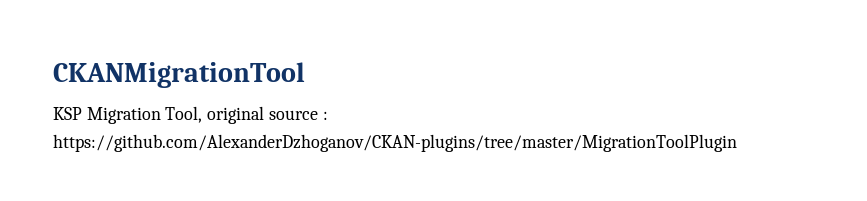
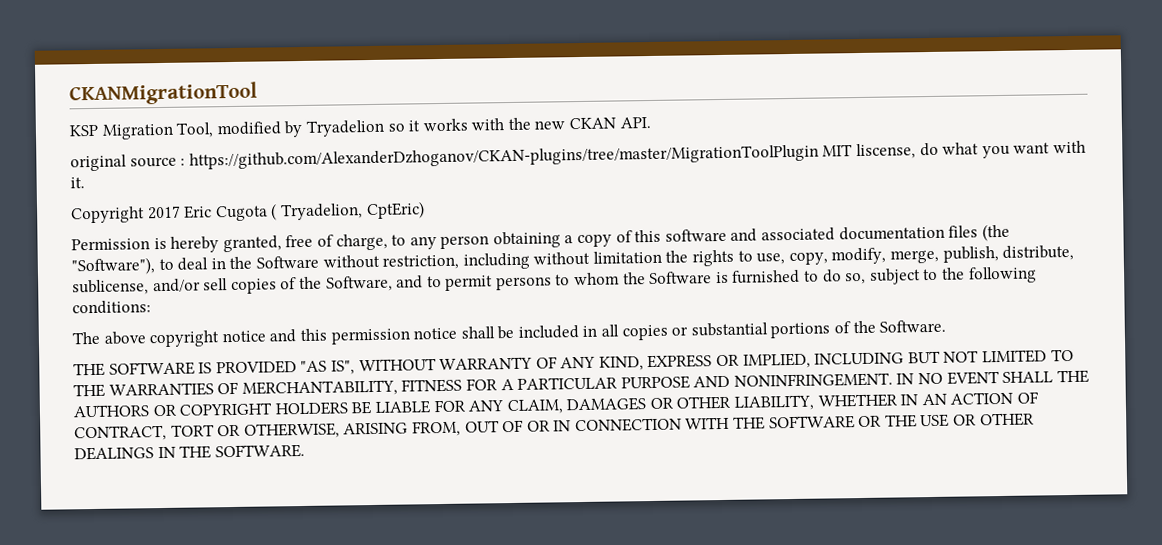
- KSP Migration Tool, original source : https://github.com/AlexanderDzhoganov/CKAN-plugins/tree/master/MigrationToolPlugin
+ KSP Migration Tool, modified by Tryadelion so it works with the new CKAN API.
+ original source : https://github.com/AlexanderDzhoganov/CKAN-plugins/tree/master/MigrationToolPlugin MIT liscense, do what you want with it.
+ Copyright 2017 Eric Cugota ( Tryadelion, CptEric)
+ Permission is hereby granted, free of charge, to any person obtaining a copy of this software and associated documentation files (the "Software"), to deal in the Software without restriction, including without limitation the rights to use, copy, modify, merge, publish, distribute, sublicense, and/or sell copies of the Software, and to permit persons to whom the Software is furnished to do so, subject to the following conditions:
+ The above copyright notice and this permission notice shall be included in all copies or substantial portions of the Software.
+ THE SOFTWARE IS PROVIDED "AS IS", WITHOUT WARRANTY OF ANY KIND, EXPRESS OR IMPLIED, INCLUDING BUT NOT LIMITED TO THE WARRANTIES OF MERCHANTABILITY, FITNESS FOR A PARTICULAR PURPOSE AND NONINFRINGEMENT. IN NO EVENT SHALL THE AUTHORS OR COPYRIGHT HOLDERS BE LIABLE FOR ANY CLAIM, DAMAGES OR OTHER LIABILITY, WHETHER IN AN ACTION OF CONTRACT, TORT OR OTHERWISE, ARISING FROM, OUT OF OR IN CONNECTION WITH THE SOFTWARE OR THE USE OR OTHER DEALINGS IN THE SOFTWARE.

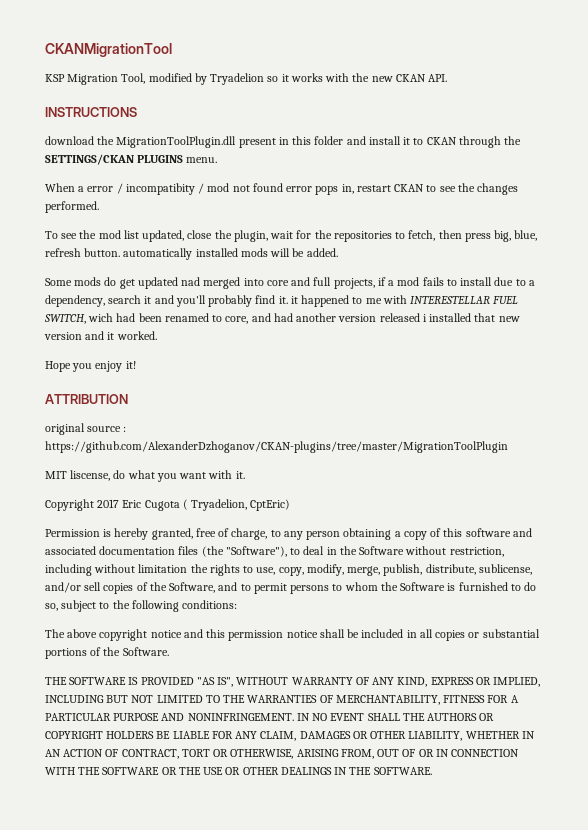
+ INSTRUCTIONS
+ download the MigrationToolPlugin.dll present in this folder and install it to CKAN through the SETTINGS/CKAN PLUGINS menu.
+ When a error / incompatibity / mod not found error pops in, restart CKAN to see the changes performed.
+ To see the mod list updated, close the plugin, wait for the repositories to fetch, then press big, blue, refresh button. automatically installed mods will be added.
+ Some mods do get updated nad merged into core and full projects, if a mod fails to install due to a dependency, search it and you'll probably find it. it happened to me with INTERESTELLAR FUEL SWITCH, wich had been renamed to core, and had another version released i installed that new version and it worked.
+ Hope you enjoy it!
+ ATTRIBUTION
- original source : https://github.com/AlexanderDzhoganov/CKAN-plugins/tree/master/MigrationToolPlugin MIT liscense, do what you want with it.
+ original source : https://github.com/AlexanderDzhoganov/CKAN-plugins/tree/master/MigrationToolPlugin
+ MIT liscense, do what you want with it.

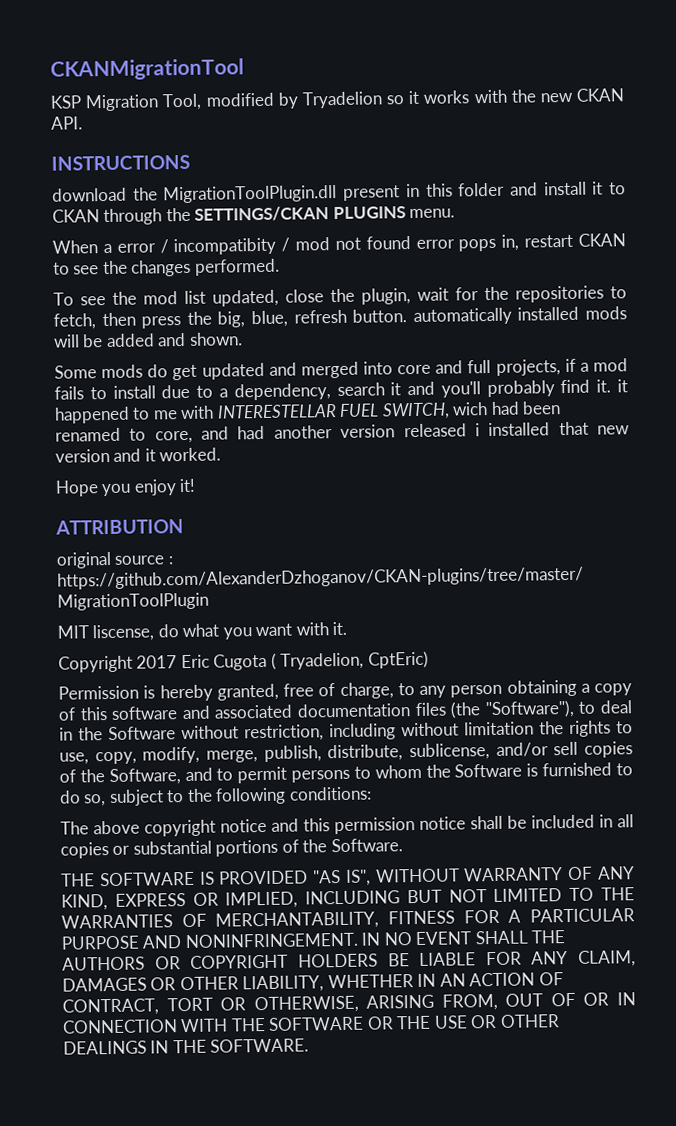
- To see the mod list updated, close the plugin, wait for the repositories to fetch, then press big, blue, refresh button. automatically installed mods will be added.
+ To see the mod list updated, close the plugin, wait for the repositories to fetch, then press the big, blue, refresh button. automatically installed mods will be added and shown.
- Some mods do get updated nad merged into core and full projects, if a mod fails to install due to a dependency, search it and you'll probably find it. it happened to me with INTERESTELLAR FUEL SWITCH, wich had been renamed to core, and had another version released i installed that new version and it worked.
+ Some mods do get updated and merged into core and full projects, if a mod fails to install due to a dependency, search it and you'll probably find it. it happened to me with INTERESTELLAR FUEL SWITCH, wich had been renamed to core, and had another version released i installed that new version and it worked.

